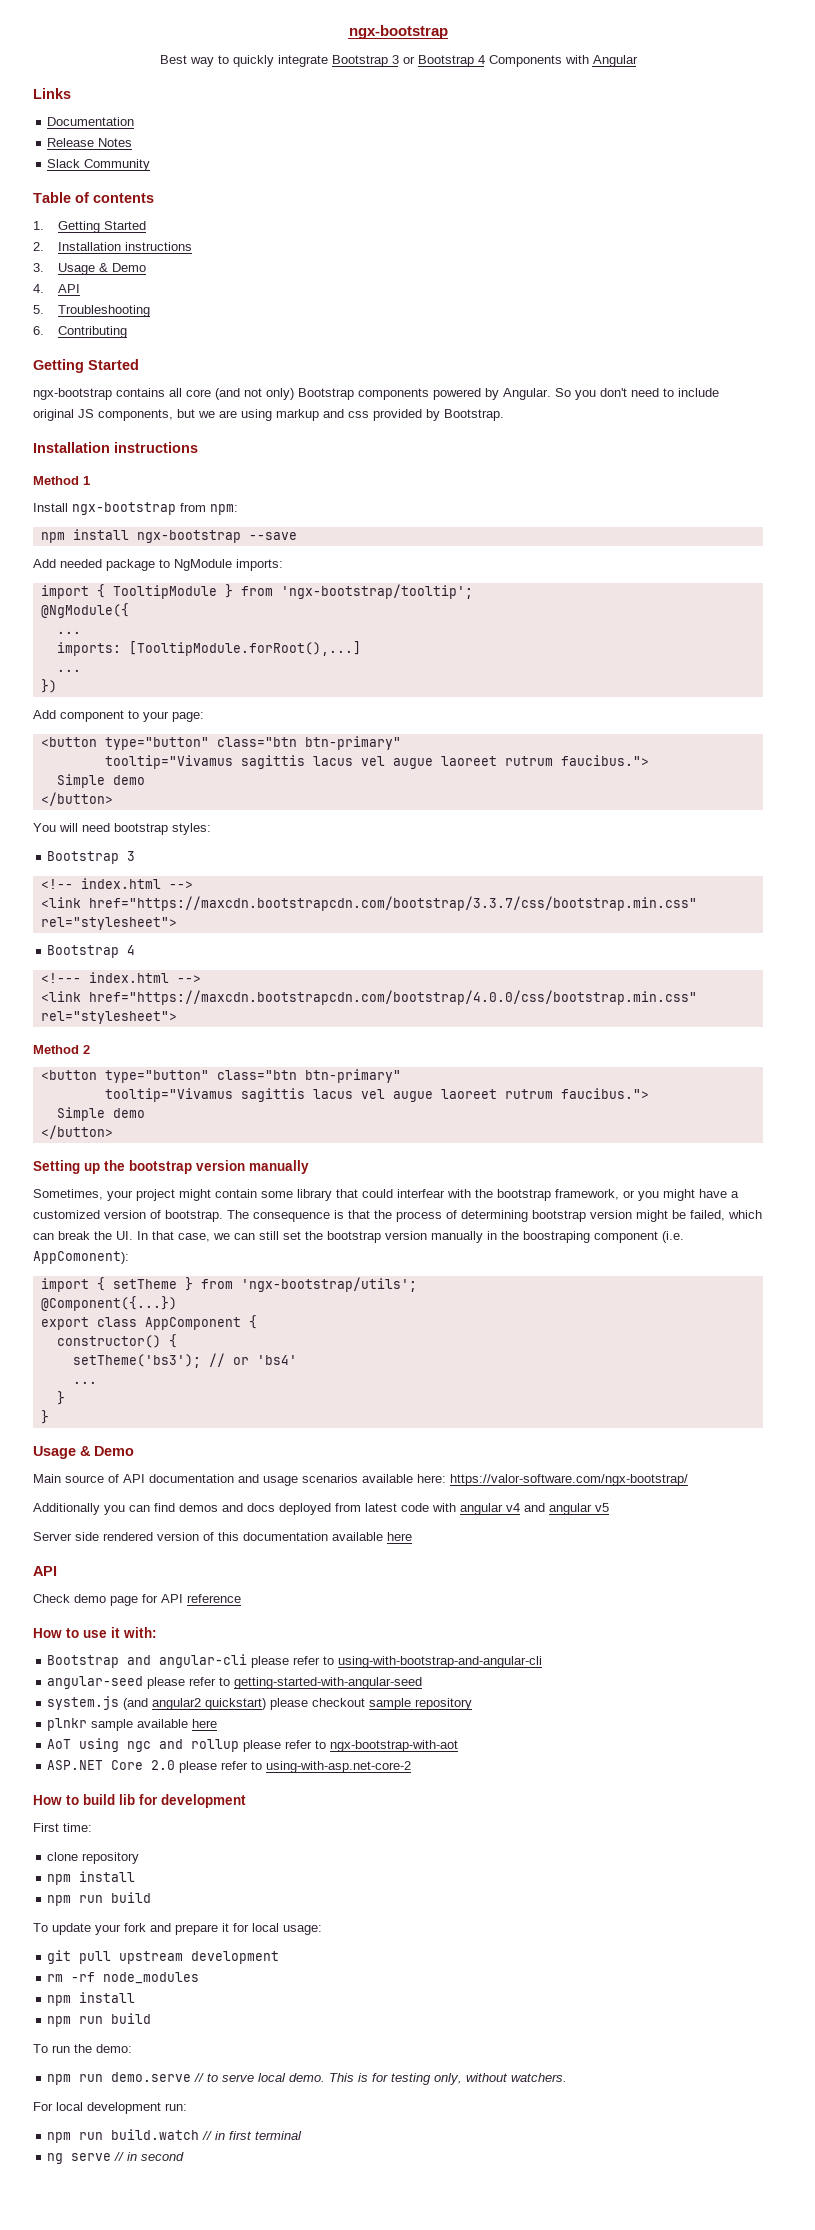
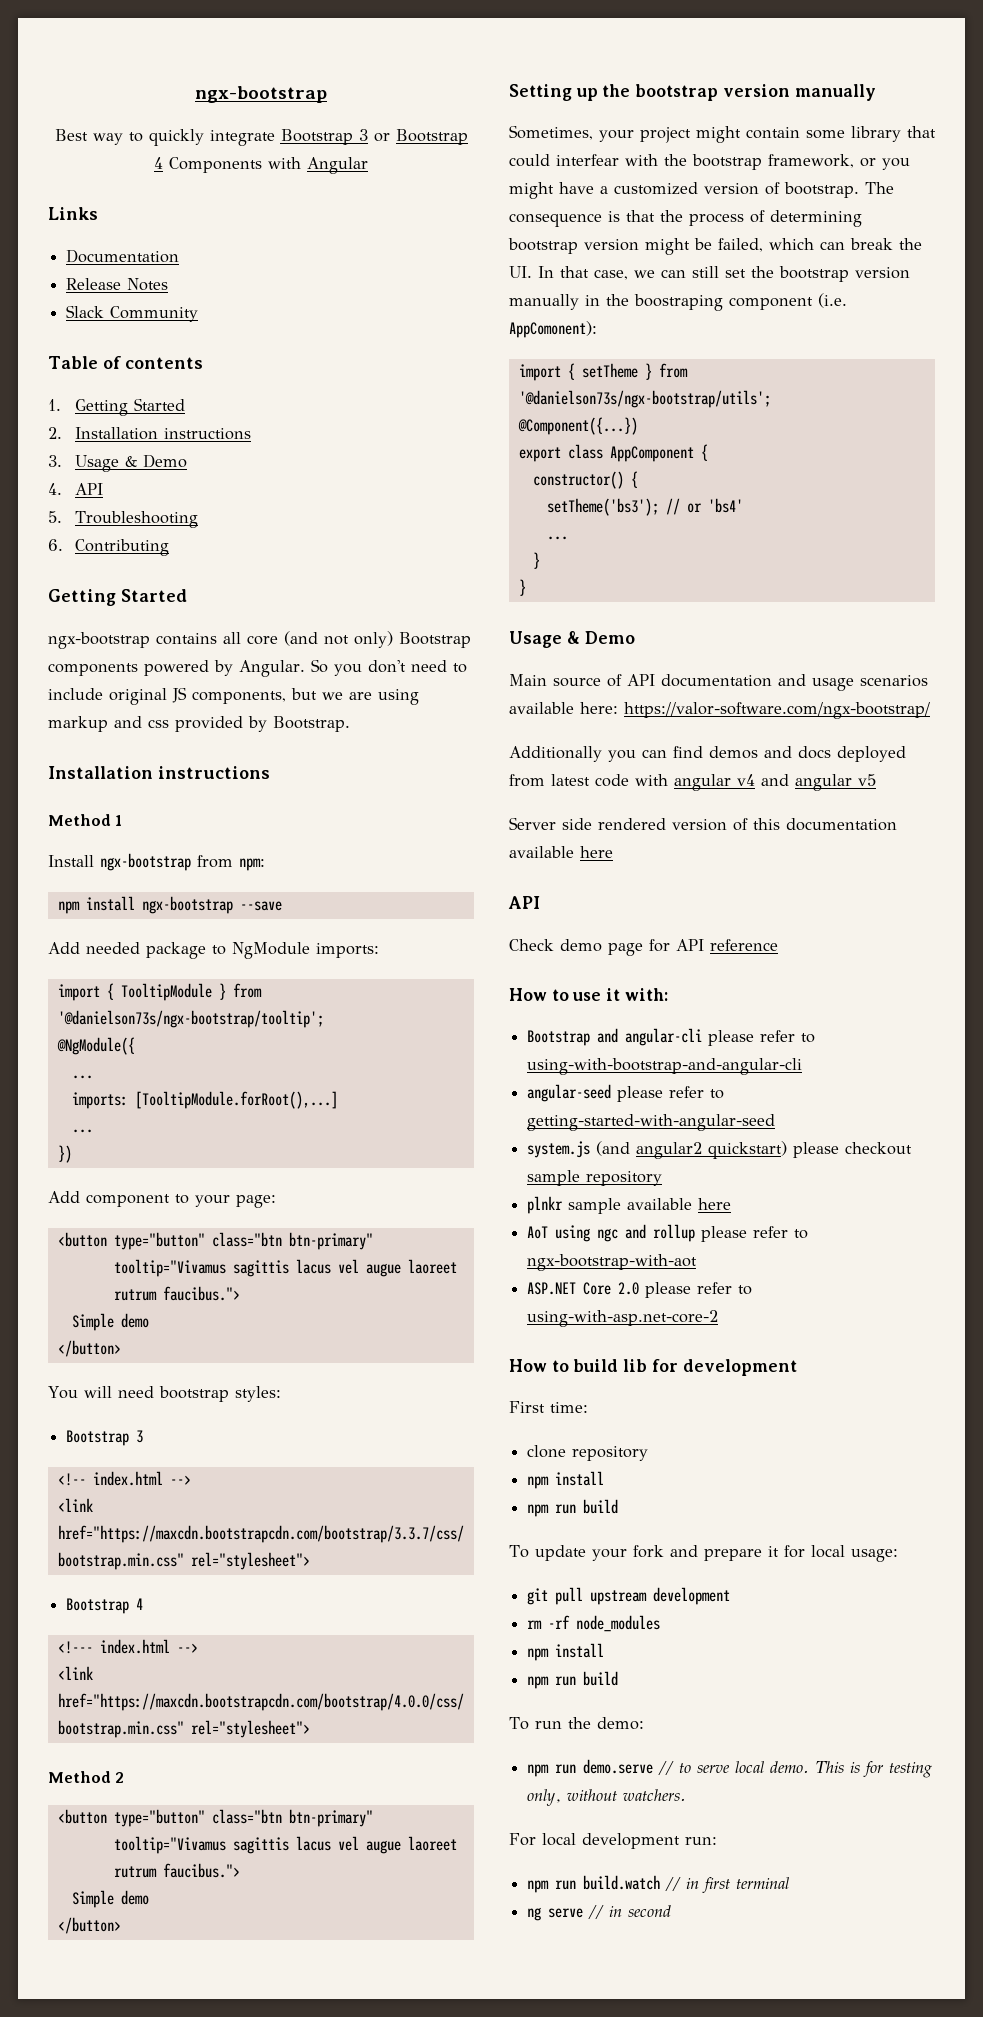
- import { TooltipModule } from 'ngx-bootstrap/tooltip';
+ import { TooltipModule } from '@danielson73s/ngx-bootstrap/tooltip';
- import { setTheme } from 'ngx-bootstrap/utils';
+ import { setTheme } from '@danielson73s/ngx-bootstrap/utils';

